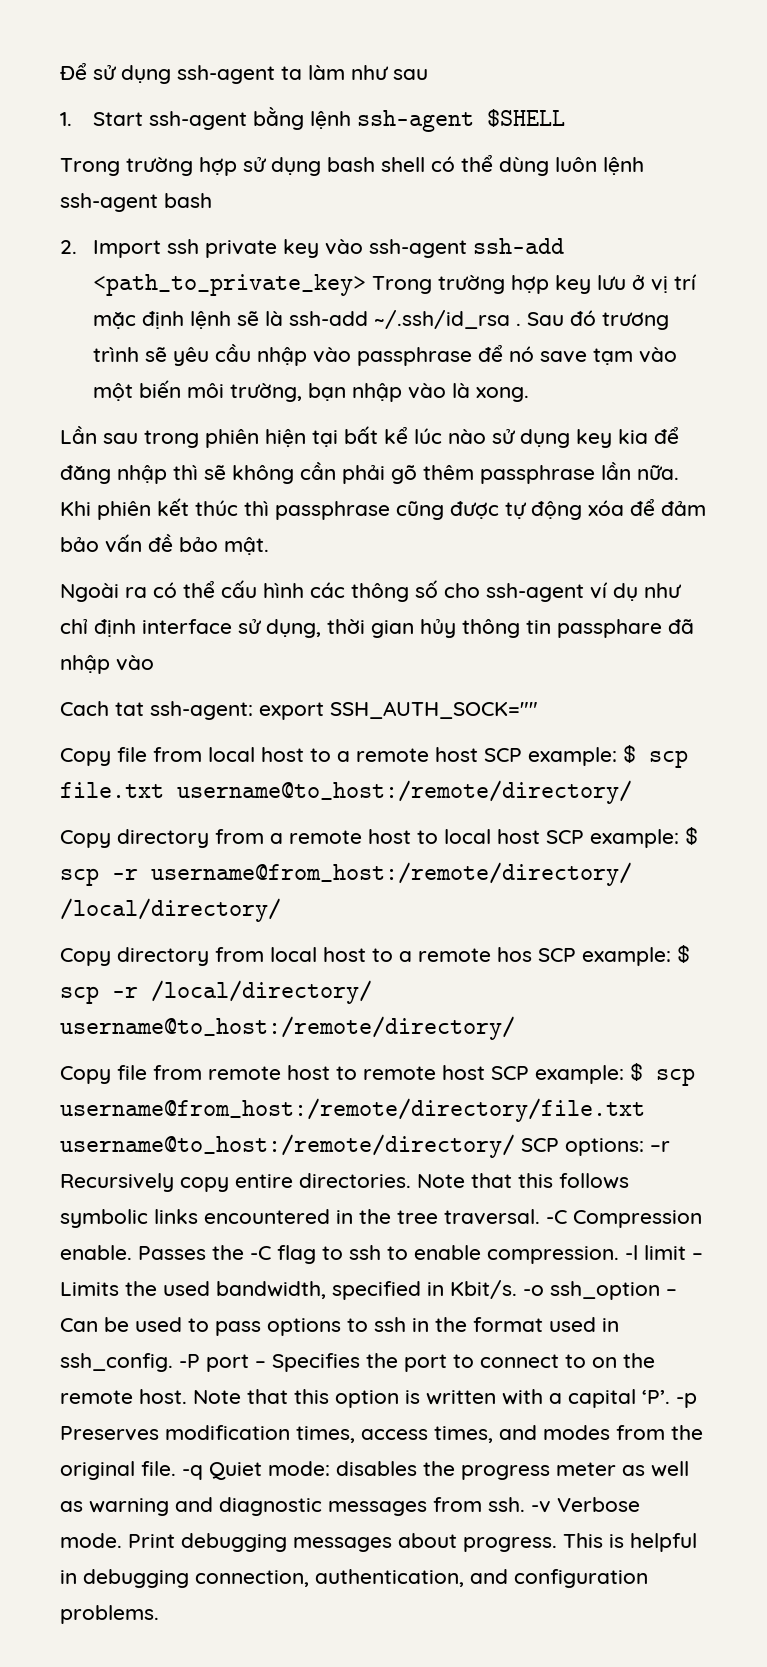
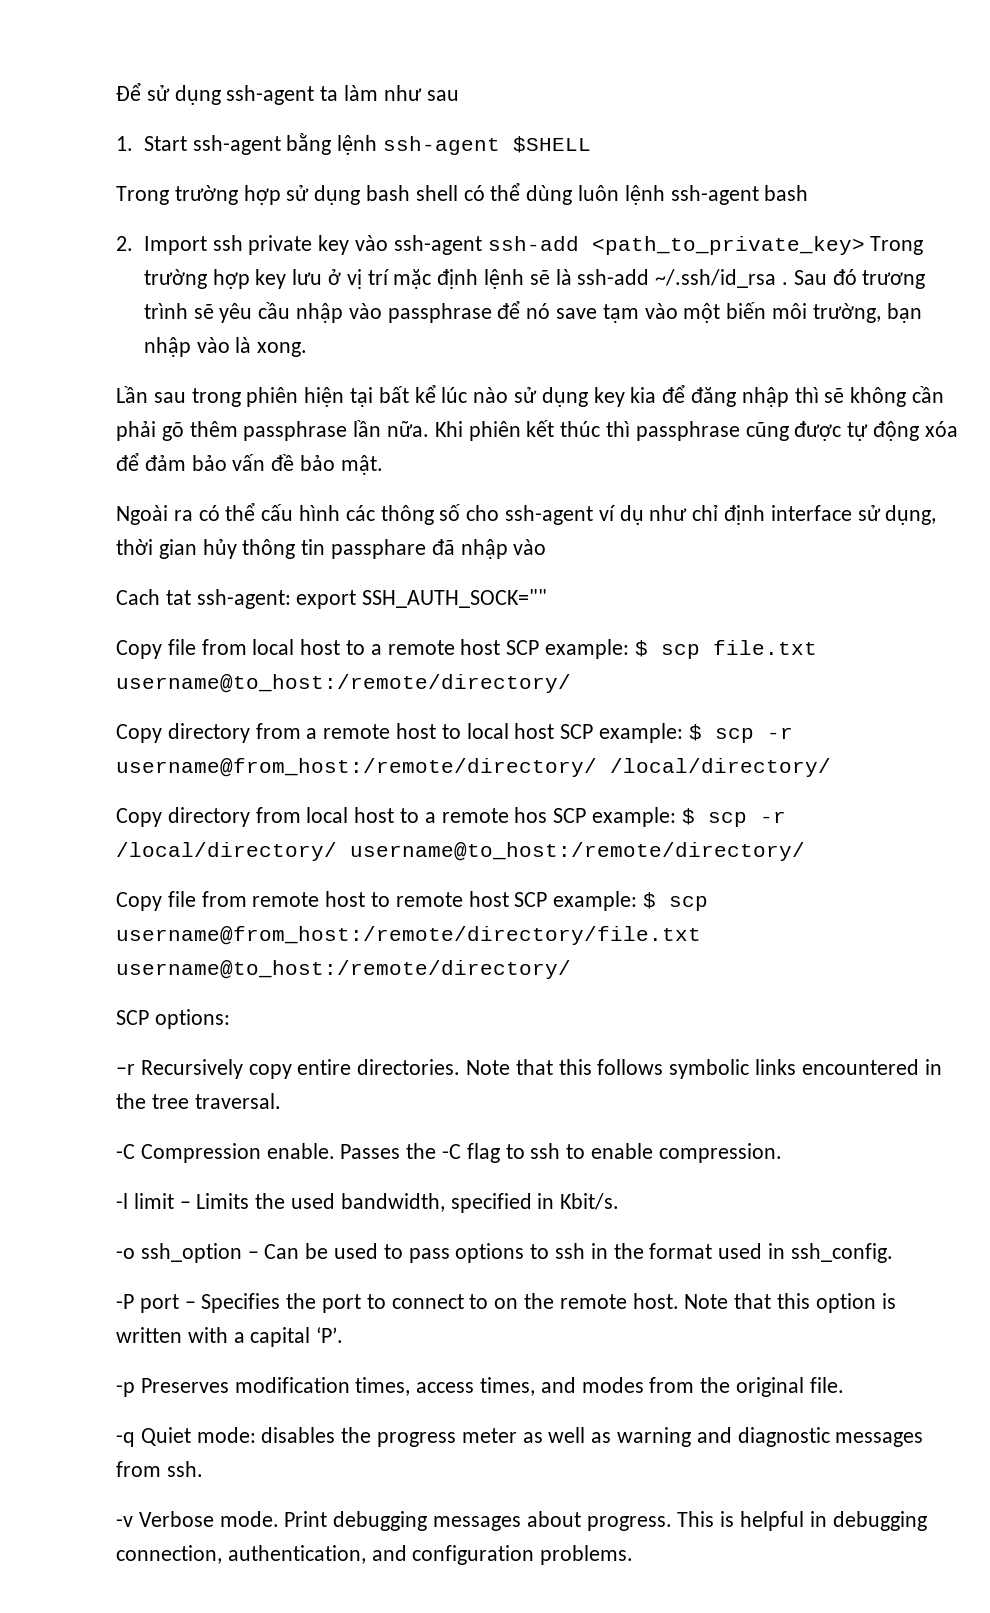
- Copy file from remote host to remote host SCP example: $ scp username@from_host:/remote/directory/file.txt username@to_host:/remote/directory/ SCP options: –r Recursively copy entire directories.
+ Copy file from remote host to remote host SCP example: $ scp username@from_host:/remote/directory/file.txt username@to_host:/remote/directory/
+ SCP options:
+ –r Recursively copy entire directories.
- Note that this follows symbolic links encountered in the tree traversal. -C Compression enable.
+ Note that this follows symbolic links encountered in the tree traversal.
+ -C Compression enable.
- Passes the -C flag to ssh to enable compression. -l limit – Limits the used bandwidth, specified in Kbit/s. -o ssh_option – Can be used to pass options to ssh in the format used in ssh_config. -P port – Specifies the port to connect to on the remote host.
+ Passes the -C flag to ssh to enable compression.
+ -l limit – Limits the used bandwidth, specified in Kbit/s.
+ -o ssh_option – Can be used to pass options to ssh in the format used in ssh_config.
+ -P port – Specifies the port to connect to on the remote host.
- Note that this option is written with a capital ‘P’. -p Preserves modification times, access times, and modes from the original file. -q Quiet mode: disables the progress meter as well as warning and diagnostic messages from ssh. -v Verbose mode.
+ Note that this option is written with a capital ‘P’.
+ -p Preserves modification times, access times, and modes from the original file.
+ -q Quiet mode: disables the progress meter as well as warning and diagnostic messages from ssh.
+ -v Verbose mode.

